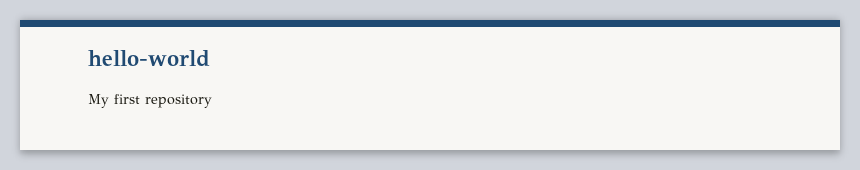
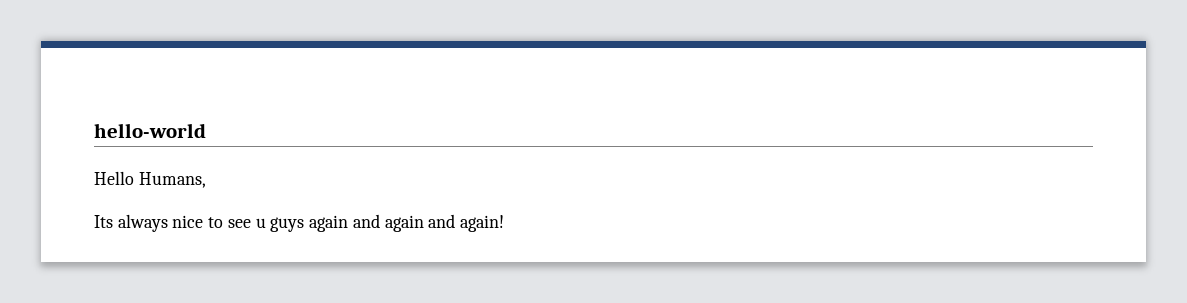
- My first repository
+ Hello Humans,
+ Its always nice to see u guys again and again and again!

